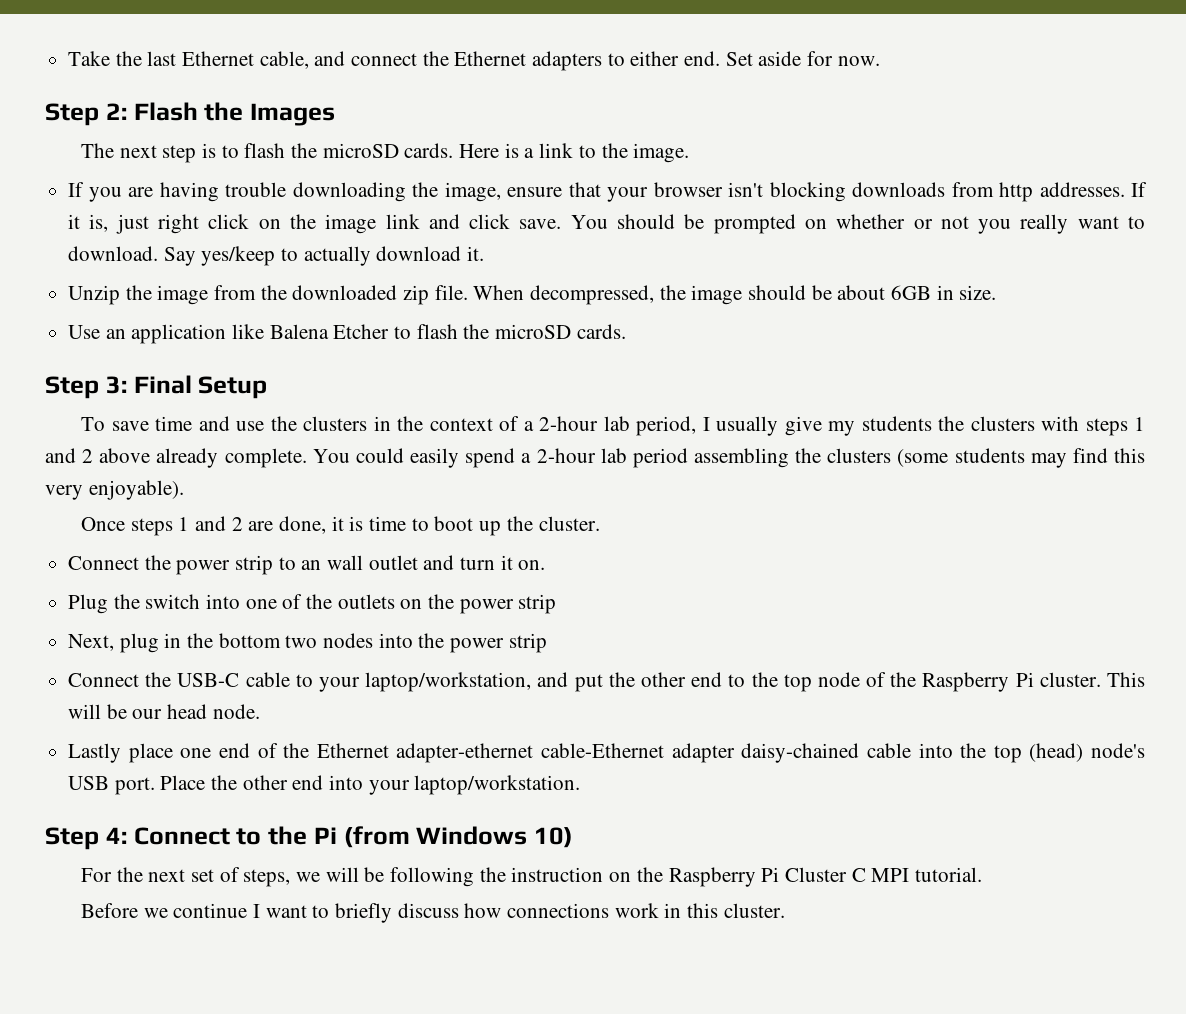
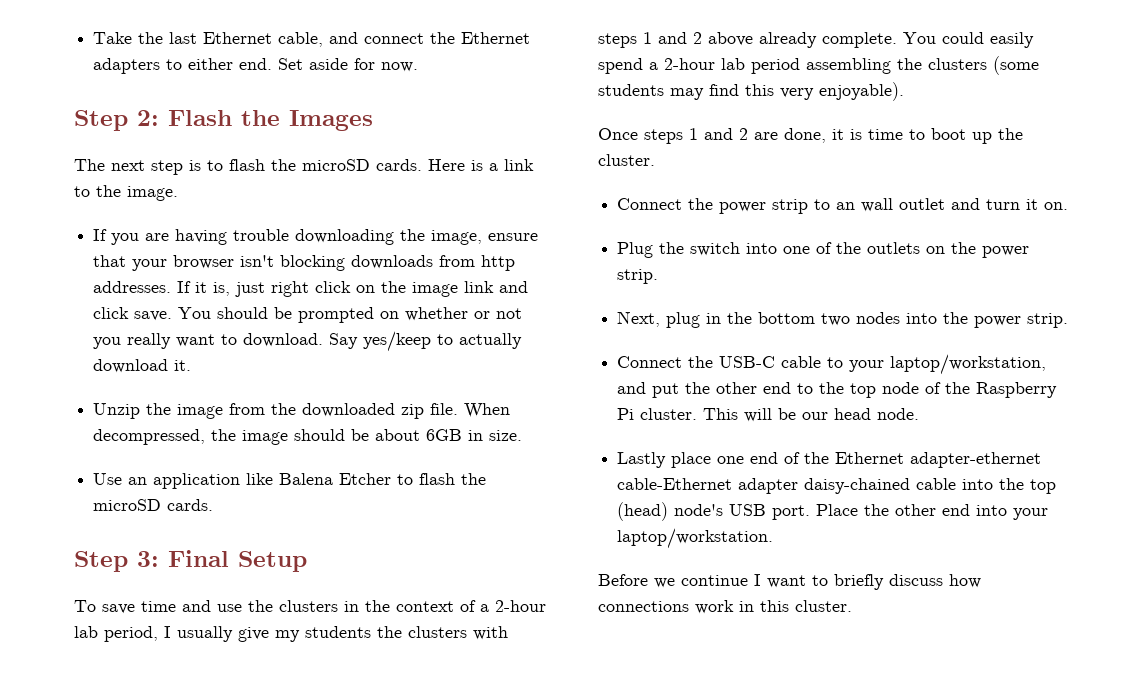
- Plug the switch into one of the outlets on the power strip
+ Plug the switch into one of the outlets on the power strip.
- Next, plug in the bottom two nodes into the power strip
+ Next, plug in the bottom two nodes into the power strip.
- Step 4: Connect to the Pi (from Windows 10)
- For the next set of steps, we will be following the instruction on the Raspberry Pi Cluster C MPI tutorial.

